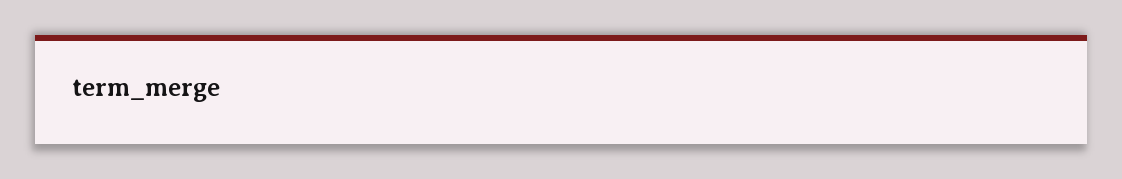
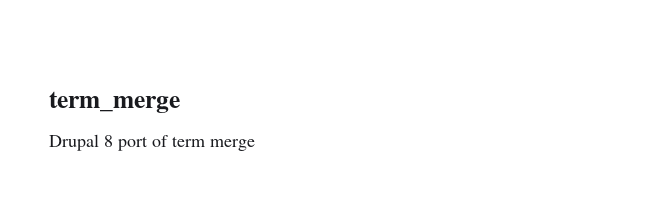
+ Drupal 8 port of term merge

